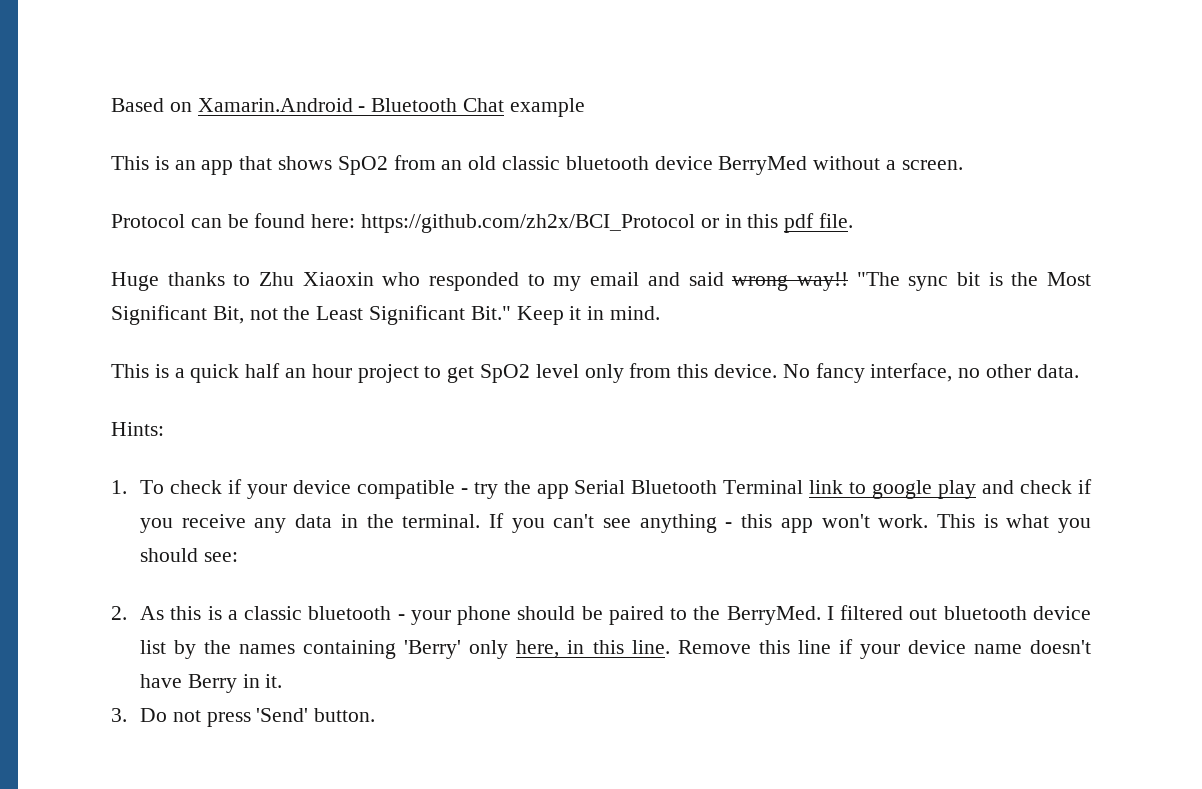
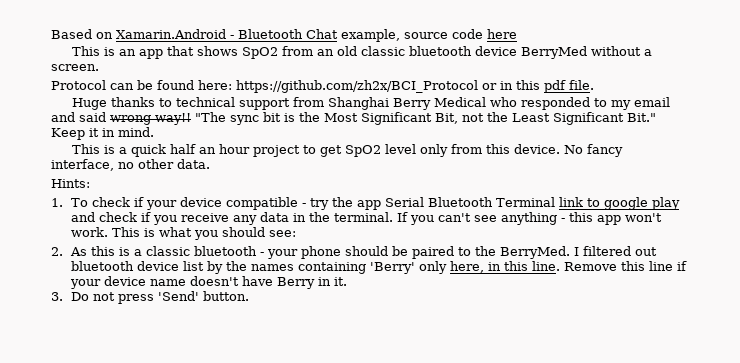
- Based on Xamarin.Android - Bluetooth Chat example
+ Based on Xamarin.Android - Bluetooth Chat example, source code here
- Huge thanks to Zhu Xiaoxin who responded to my email and said wrong way!!
+ Huge thanks to technical support from Shanghai Berry Medical who responded to my email and said wrong way!!

